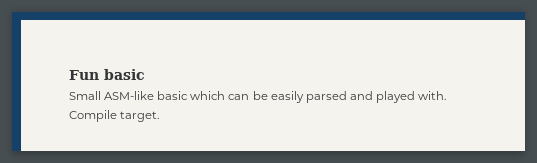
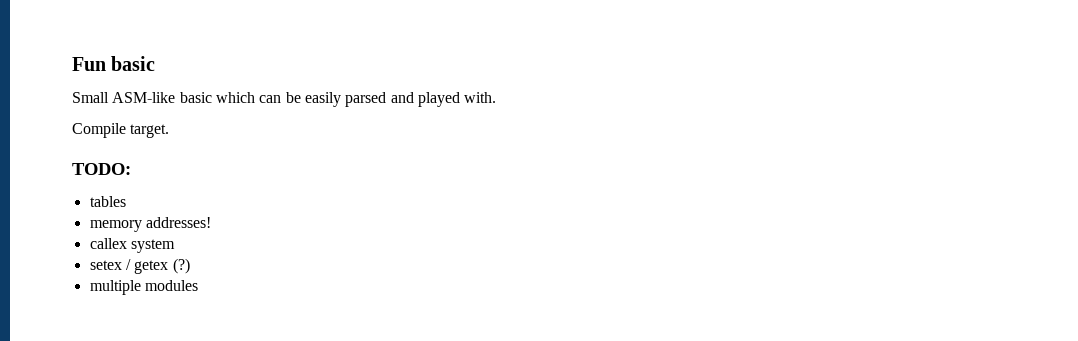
+ TODO:
+ tables
+ memory addresses!
+ callex system
+ setex / getex (?)
+ multiple modules

